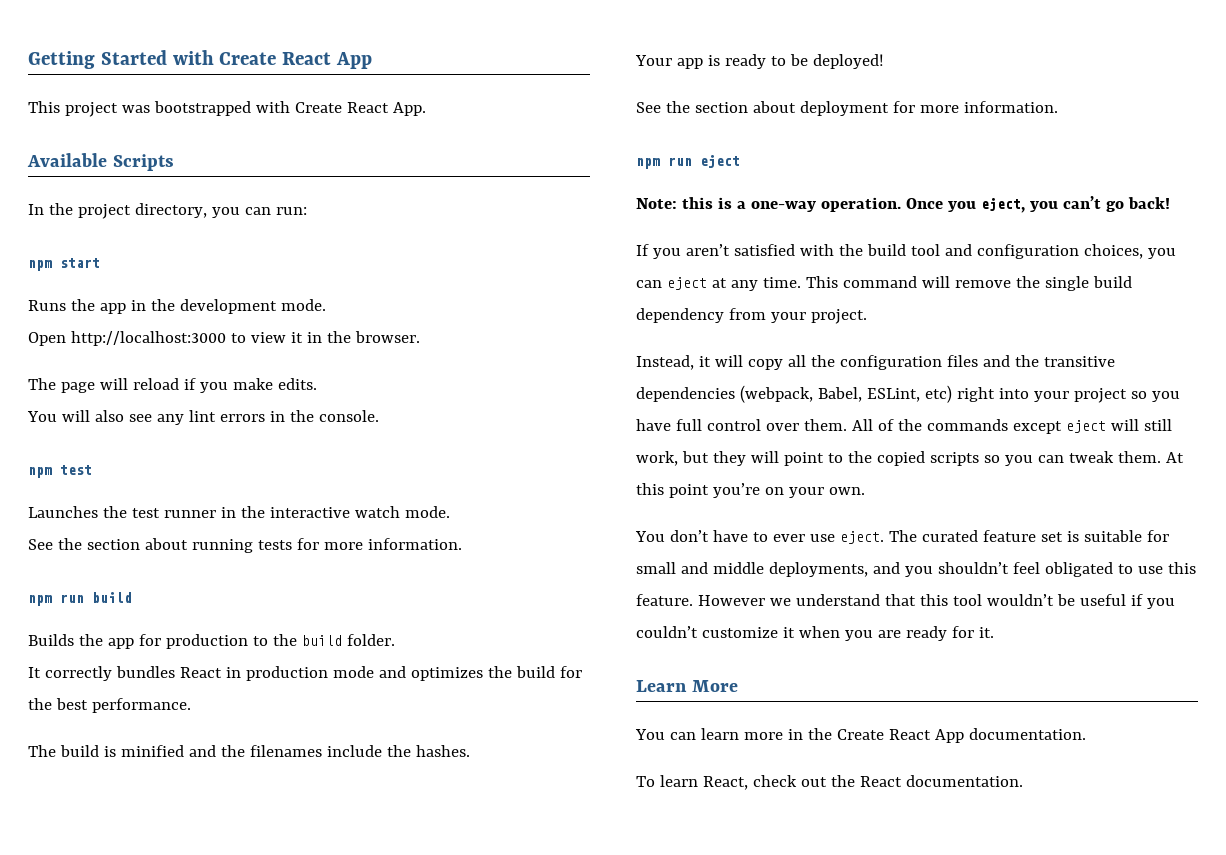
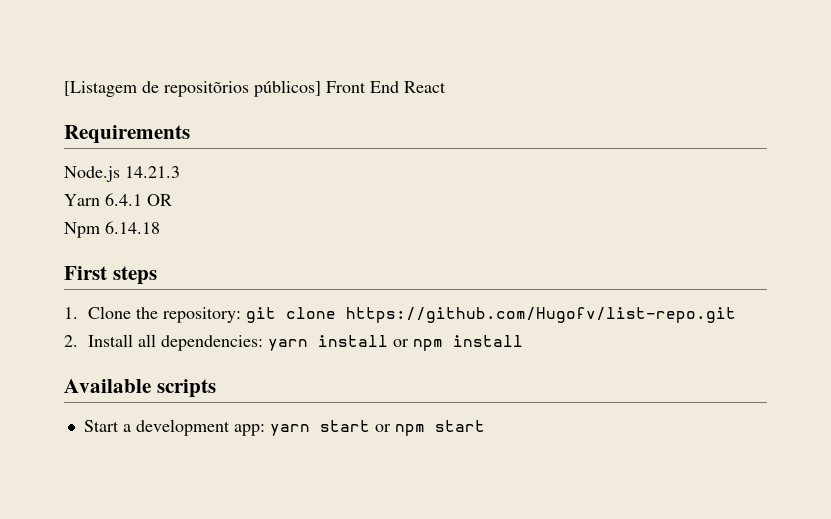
- Getting Started with Create React App
- This project was bootstrapped with Create React App.
- Available Scripts
- In the project directory, you can run:
- npm start
- Runs the app in the development mode.
- Open http://localhost:3000 to view it in the browser.
- The page will reload if you make edits.
- You will also see any lint errors in the console.
- npm test
- Launches the test runner in the interactive watch mode.
- See the section about running tests for more information.
- npm run build
- Builds the app for production to the build folder.
- It correctly bundles React in production mode and optimizes the build for the best performance.
- The build is minified and the filenames include the hashes.
- Your app is ready to be deployed!
- See the section about deployment for more information.
- npm run eject
- Note: this is a one-way operation. Once you eject, you can’t go back!
- If you aren’t satisfied with the build tool and configuration choices, you can eject at any time. This command will remove the single build dependency from your project.
- Instead, it will copy all the configuration files and the transitive dependencies (webpack, Babel, ESLint, etc) right into your project so you have full control over them. All of the commands except eject will still work, but they will point to the copied scripts so you can tweak them. At this point you’re on your own.
- You don’t have to ever use eject. The curated feature set is suitable for small and middle deployments, and you shouldn’t feel obligated to use this feature. However we understand that this tool wouldn’t be useful if you couldn’t customize it when you are ready for it.
- Learn More
- You can learn more in the Create React App documentation.
- To learn React, check out the React documentation.
+ [Listagem de repositõrios públicos] Front End React
+ Requirements
+ Node.js 14.21.3
+ Yarn 6.4.1 OR
+ Npm 6.14.18
+ First steps
+ 1. Clone the repository: git clone https://github.com/Hugofv/list-repo.git
+ 2. Install all dependencies: yarn install or npm install
+ Available scripts
+ Start a development app: yarn start or npm start

